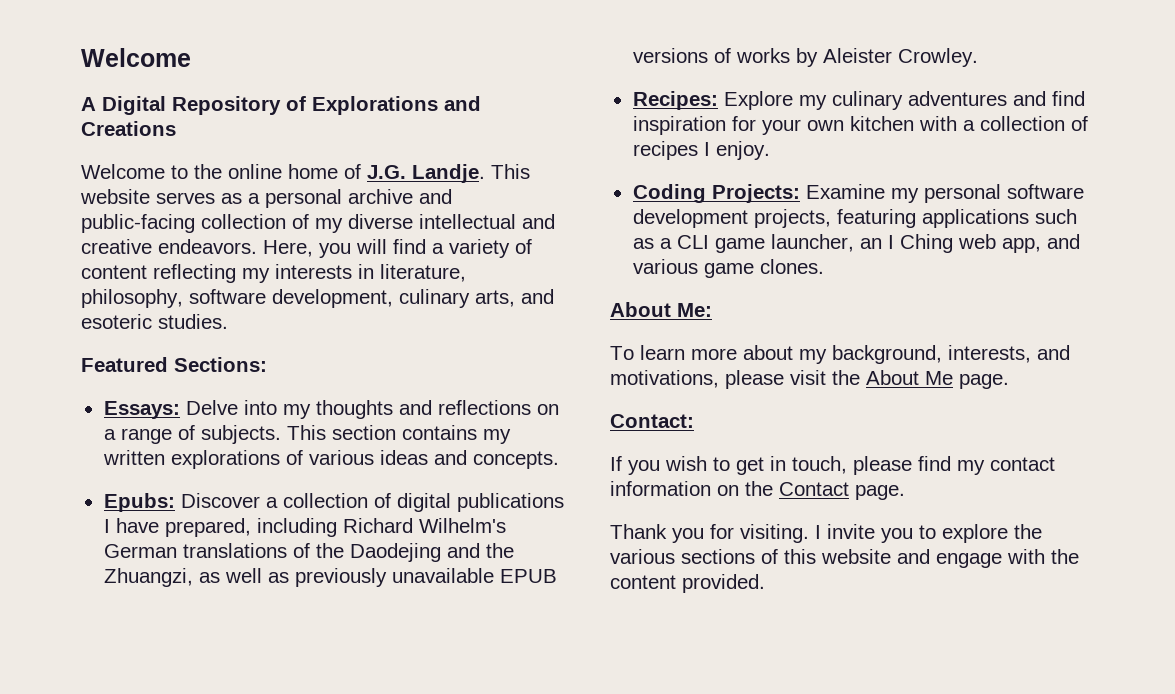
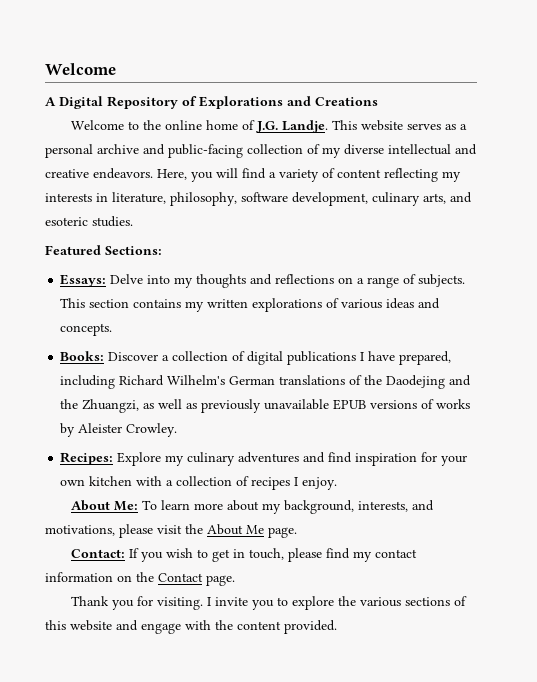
- Epubs: Discover a collection of digital publications I have prepared, including Richard Wilhelm's German translations of the Daodejing and the Zhuangzi, as well as previously unavailable EPUB versions of works by Aleister Crowley.
+ Books: Discover a collection of digital publications I have prepared, including Richard Wilhelm's German translations of the Daodejing and the Zhuangzi, as well as previously unavailable EPUB versions of works by Aleister Crowley.
- Coding Projects: Examine my personal software development projects, featuring applications such as a CLI game launcher, an I Ching web app, and various game clones.
- About Me:
- To learn more about my background, interests, and motivations, please visit the About Me page.
+ About Me: To learn more about my background, interests, and motivations, please visit the About Me page.
- Contact:
- If you wish to get in touch, please find my contact information on the Contact page.
+ Contact: If you wish to get in touch, please find my contact information on the Contact page.

